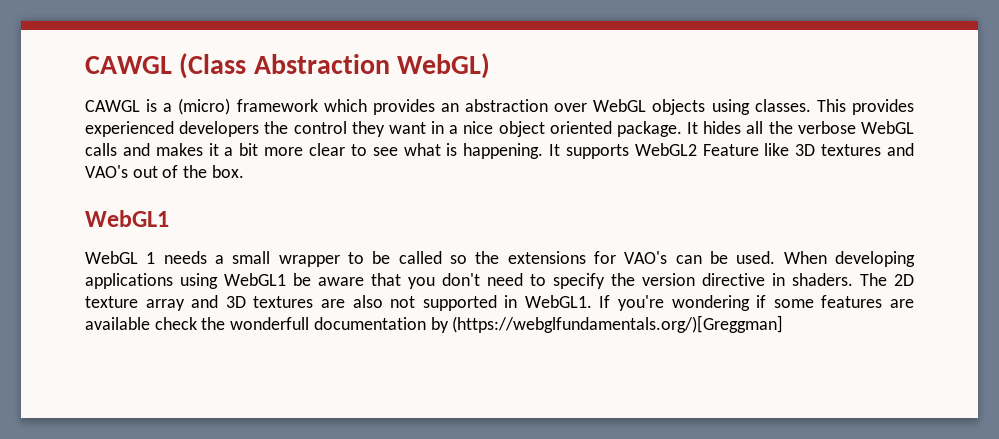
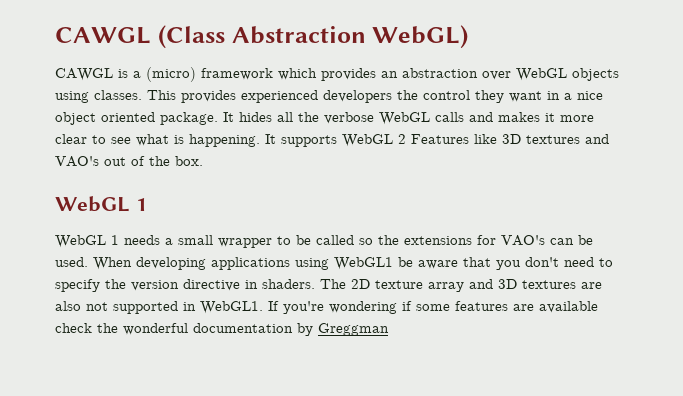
- It hides all the verbose WebGL calls and makes it a bit more clear to see what is happening.
+ It hides all the verbose WebGL calls and makes it more clear to see what is happening.
- It supports WebGL2 Feature like 3D textures and VAO's out of the box.
- WebGL1
+ It supports WebGL 2 Features like 3D textures and VAO's out of the box.
+ WebGL 1
- If you're wondering if some features are available check the wonderfull documentation by (https://webglfundamentals.org/)[Greggman]
+ If you're wondering if some features are available check the wonderful documentation by Greggman

